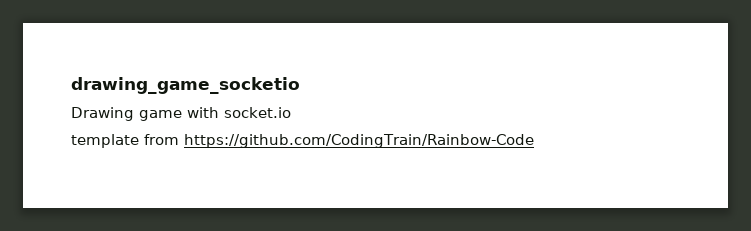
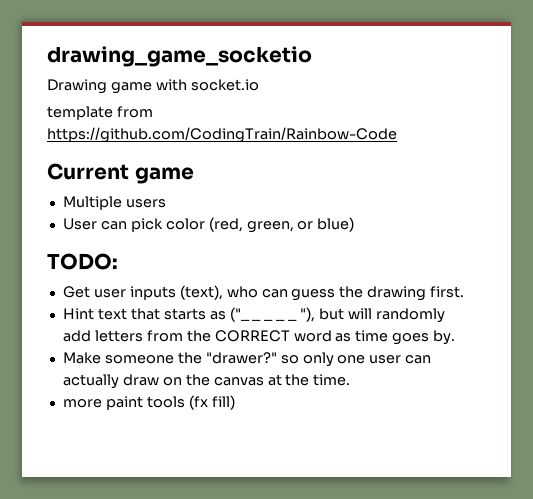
+ Current game
+ Multiple users
+ User can pick color (red, green, or blue)
+ TODO:
+ Get user inputs (text), who can guess the drawing first.
+ Hint text that starts as ("_ _ _ _ _ "), but will randomly add letters from the CORRECT word as time goes by.
+ Make someone the "drawer?" so only one user can actually draw on the canvas at the time.
+ more paint tools (fx fill)

